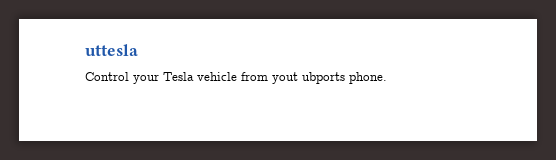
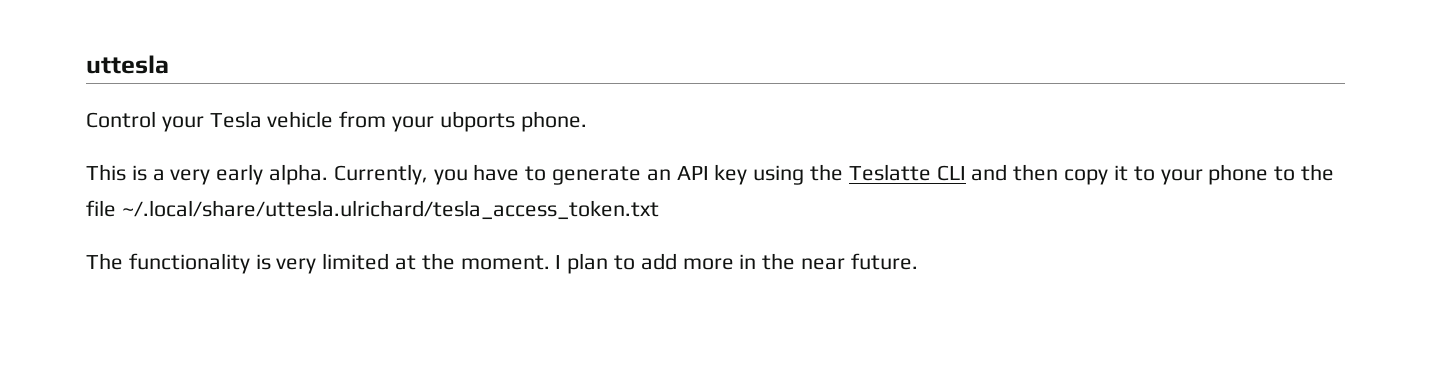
- Control your Tesla vehicle from yout ubports phone.
+ Control your Tesla vehicle from your ubports phone.
+ This is a very early alpha. Currently, you have to generate an API key using the Teslatte CLI and then copy it to your phone to the file ~/.local/share/uttesla.ulrichard/tesla_access_token.txt
+ The functionality is very limited at the moment. I plan to add more in the near future.

